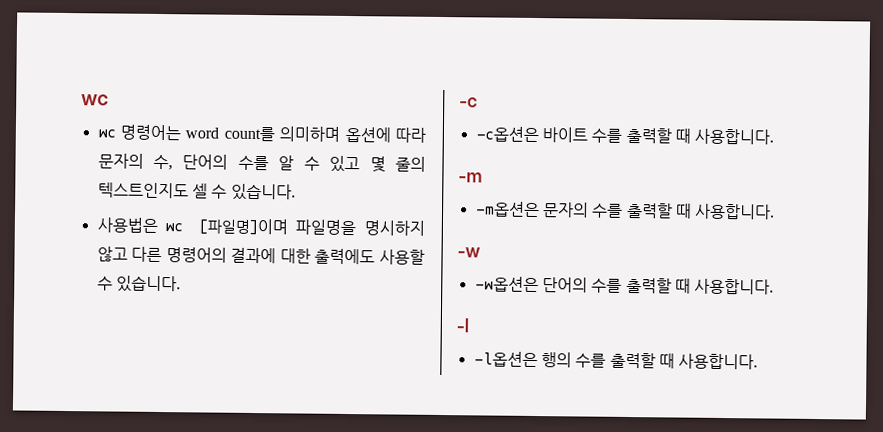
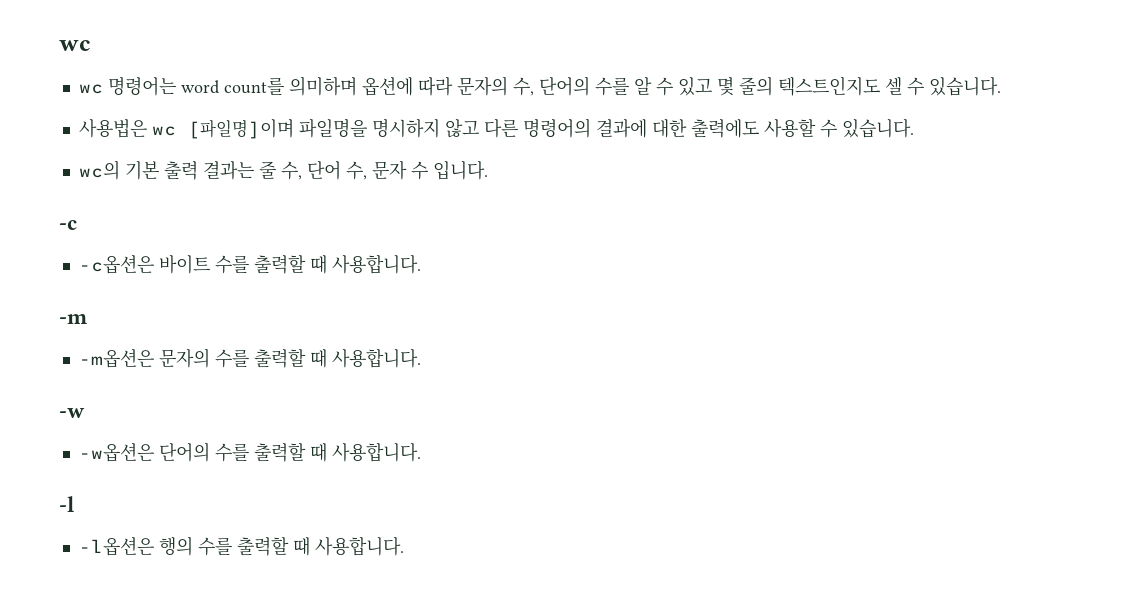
+ wc의 기본 출력 결과는 줄 수, 단어 수, 문자 수 입니다.

